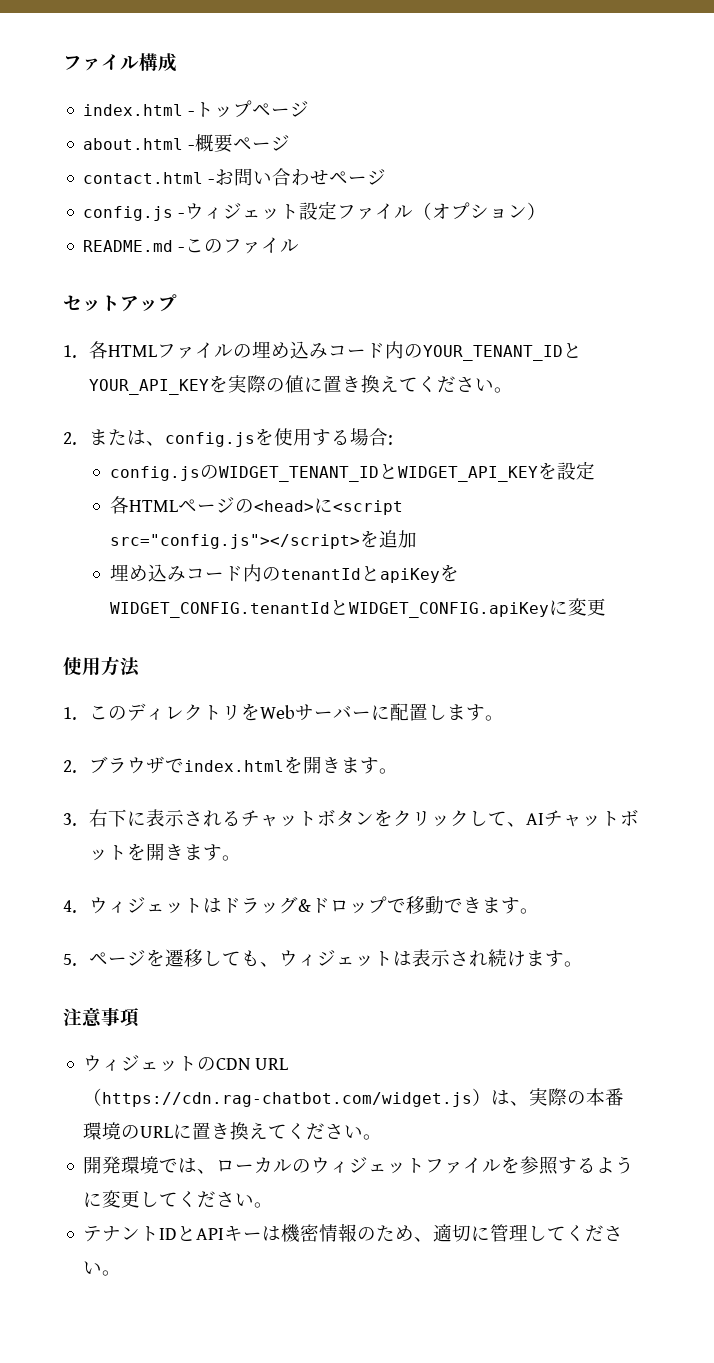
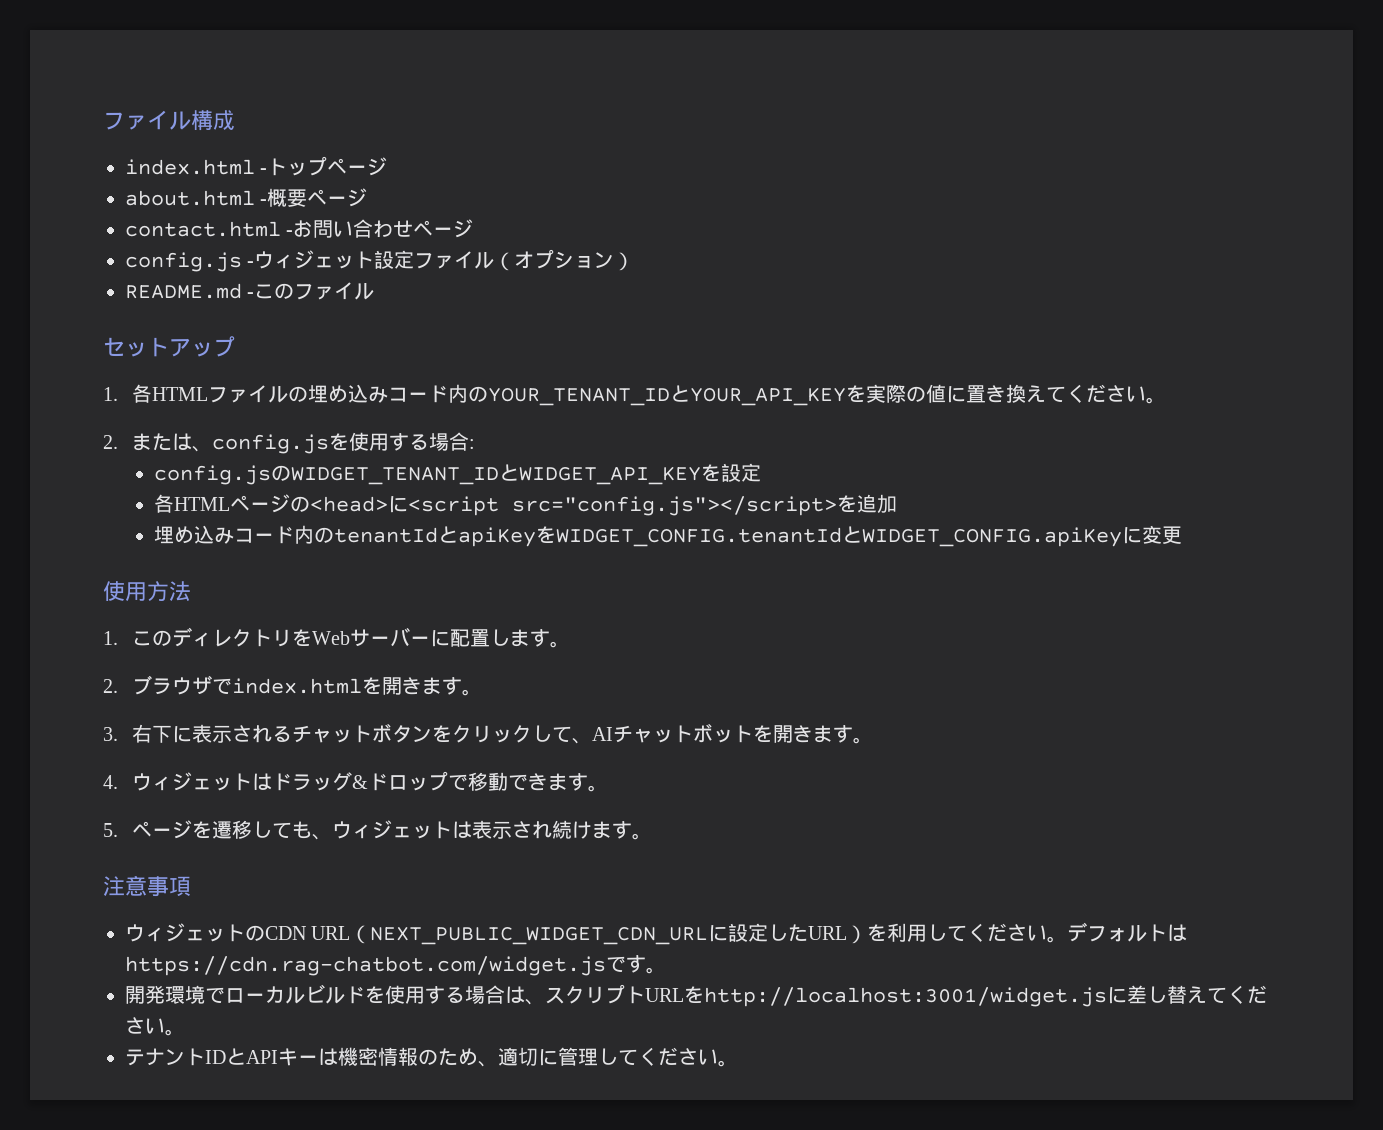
- ウィジェットのCDN URL（https://cdn.rag-chatbot.com/widget.js）は、実際の本番環境のURLに置き換えてください。
+ ウィジェットのCDN URL（NEXT_PUBLIC_WIDGET_CDN_URLに設定したURL）を利用してください。デフォルトはhttps://cdn.rag-chatbot.com/widget.jsです。
- 開発環境では、ローカルのウィジェットファイルを参照するように変更してください。
+ 開発環境でローカルビルドを使用する場合は、スクリプトURLをhttp://localhost:3001/widget.jsに差し替えてください。

